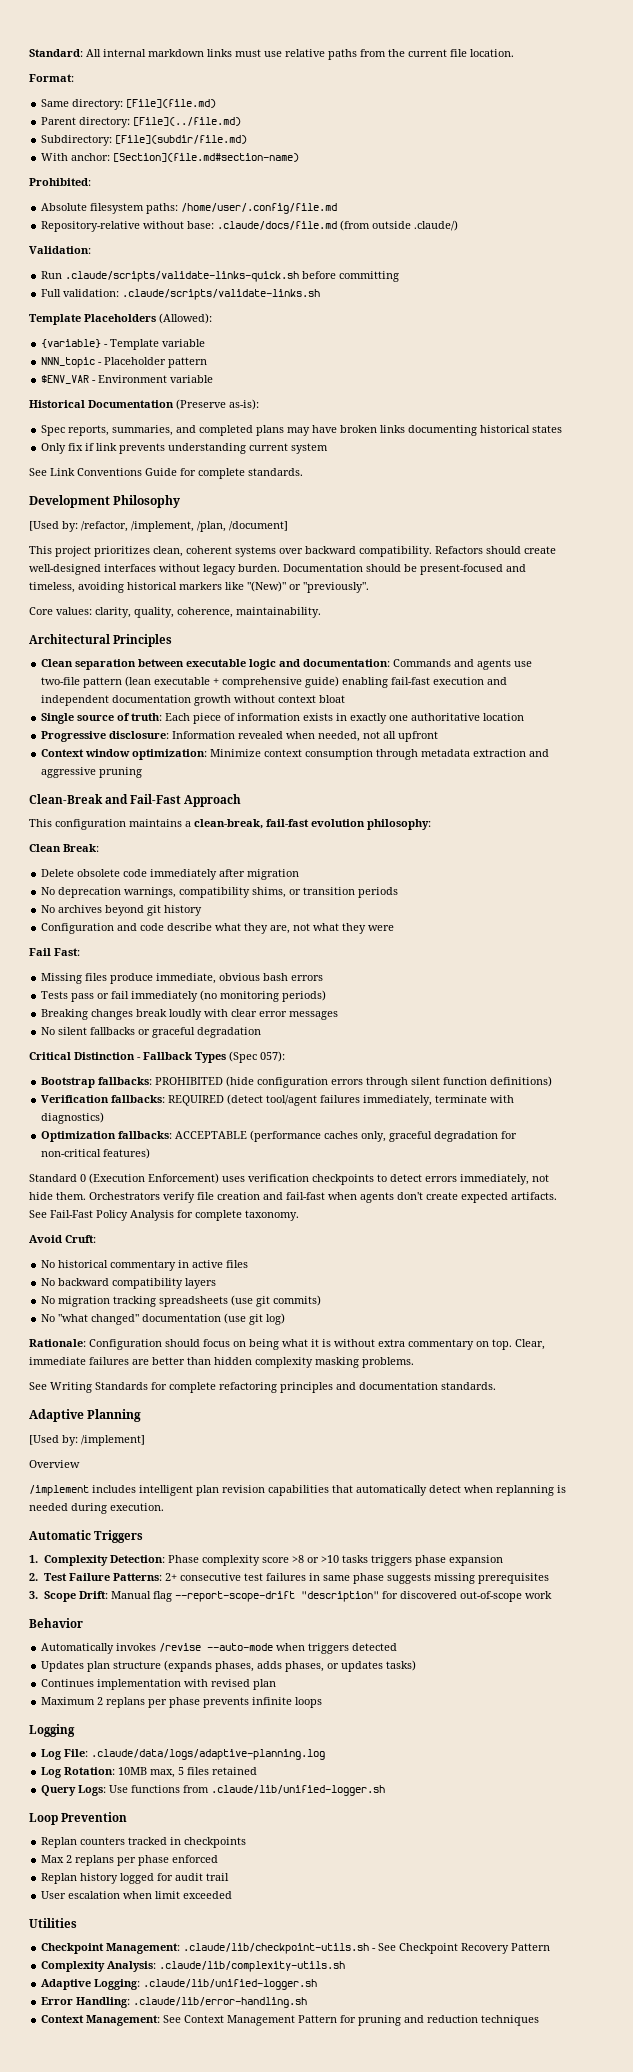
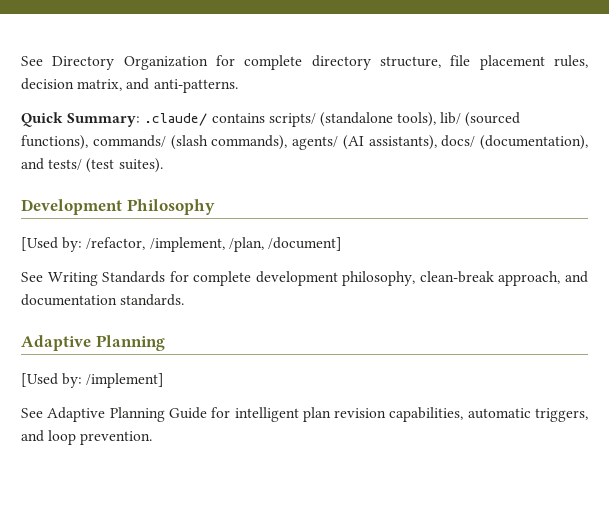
- Standard: All internal markdown links must use relative paths from the current file location.
- Format:
- Same directory: [File](file.md)
- Parent directory: [File](../file.md)
- Subdirectory: [File](subdir/file.md)
- With anchor: [Section](file.md#section-name)
- Prohibited:
- Absolute filesystem paths: /home/user/.config/file.md
- Repository-relative without base: .claude/docs/file.md (from outside .claude/)
- Validation:
- Run .claude/scripts/validate-links-quick.sh before committing
- Full validation: .claude/scripts/validate-links.sh
- Template Placeholders (Allowed):
- {variable} - Template variable
- NNN_topic - Placeholder pattern
- $ENV_VAR - Environment variable
- Historical Documentation (Preserve as-is):
- Spec reports, summaries, and completed plans may have broken links documenting historical states
- Only fix if link prevents understanding current system
- See Link Conventions Guide for complete standards.
+ See Directory Organization for complete directory structure, file placement rules, decision matrix, and anti-patterns.
+ Quick Summary: .claude/ contains scripts/ (standalone tools), lib/ (sourced functions), commands/ (slash commands), agents/ (AI assistants), docs/ (documentation), and tests/ (test suites).
- This project prioritizes clean, coherent systems over backward compatibility. Refactors should create well-designed interfaces without legacy burden. Documentation should be present-focused and timeless, avoiding historical markers like "(New)" or "previously".
- Core values: clarity, quality, coherence, maintainability.
- Architectural Principles
- Clean separation between executable logic and documentation: Commands and agents use two-file pattern (lean executable + comprehensive guide) enabling fail-fast execution and independent documentation growth without context bloat
- Single source of truth: Each piece of information exists in exactly one authoritative location
- Progressive disclosure: Information revealed when needed, not all upfront
- Context window optimization: Minimize context consumption through metadata extraction and aggressive pruning
- Clean-Break and Fail-Fast Approach
- This configuration maintains a clean-break, fail-fast evolution philosophy:
- Clean Break:
- Delete obsolete code immediately after migration
- No deprecation warnings, compatibility shims, or transition periods
- No archives beyond git history
- Configuration and code describe what they are, not what they were
- Fail Fast:
- Missing files produce immediate, obvious bash errors
- Tests pass or fail immediately (no monitoring periods)
- Breaking changes break loudly with clear error messages
- No silent fallbacks or graceful degradation
- Critical Distinction - Fallback Types (Spec 057):
- Bootstrap fallbacks: PROHIBITED (hide configuration errors through silent function definitions)
- Verification fallbacks: REQUIRED (detect tool/agent failures immediately, terminate with diagnostics)
- Optimization fallbacks: ACCEPTABLE (performance caches only, graceful degradation for non-critical features)
- Standard 0 (Execution Enforcement) uses verification checkpoints to detect errors immediately, not hide them. Orchestrators verify file creation and fail-fast when agents don't create expected artifacts. See Fail-Fast Policy Analysis for complete taxonomy.
- Avoid Cruft:
- No historical commentary in active files
- No backward compatibility layers
- No migration tracking spreadsheets (use git commits)
- No "what changed" documentation (use git log)
- Rationale: Configuration should focus on being what it is without extra commentary on top. Clear, immediate failures are better than hidden complexity masking problems.
- See Writing Standards for complete refactoring principles and documentation standards.
+ See Writing Standards for complete development philosophy, clean-break approach, and documentation standards.
- Overview
- /implement includes intelligent plan revision capabilities that automatically detect when replanning is needed during execution.
- Automatic Triggers
- 1. Complexity Detection: Phase complexity score >8 or >10 tasks triggers phase expansion
- 2. Test Failure Patterns: 2+ consecutive test failures in same phase suggests missing prerequisites
- 3. Scope Drift: Manual flag --report-scope-drift "description" for discovered out-of-scope work
- Behavior
- Automatically invokes /revise --auto-mode when triggers detected
- Updates plan structure (expands phases, adds phases, or updates tasks)
- Continues implementation with revised plan
- Maximum 2 replans per phase prevents infinite loops
- Logging
- Log File: .claude/data/logs/adaptive-planning.log
- Log Rotation: 10MB max, 5 files retained
- Query Logs: Use functions from .claude/lib/unified-logger.sh
- Loop Prevention
- Replan counters tracked in checkpoints
- Max 2 replans per phase enforced
- Replan history logged for audit trail
- User escalation when limit exceeded
- Utilities
- Checkpoint Management: .claude/lib/checkpoint-utils.sh - See Checkpoint Recovery Pattern
- Complexity Analysis: .claude/lib/complexity-utils.sh
- Adaptive Logging: .claude/lib/unified-logger.sh
- Error Handling: .claude/lib/error-handling.sh
- Context Management: See Context Management Pattern for pruning and reduction techniques
+ See Adaptive Planning Guide for intelligent plan revision capabilities, automatic triggers, and loop prevention.

